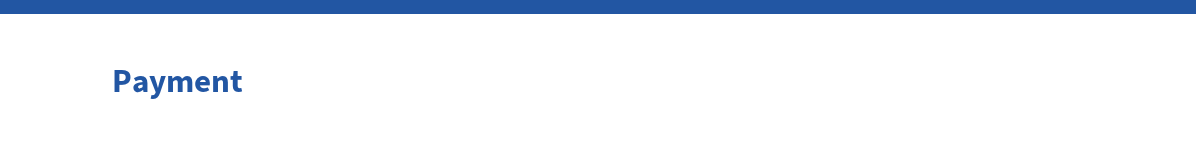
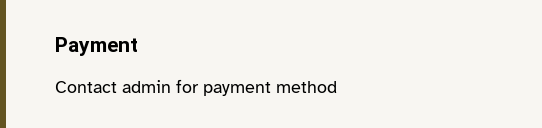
+ Contact admin for payment method

